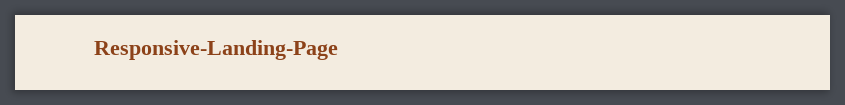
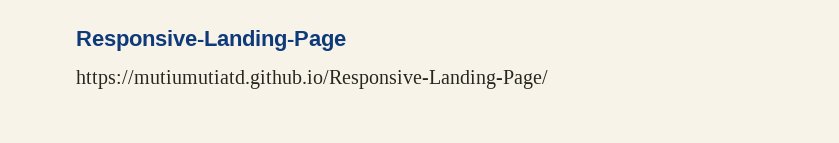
+ https://mutiumutiatd.github.io/Responsive-Landing-Page/

